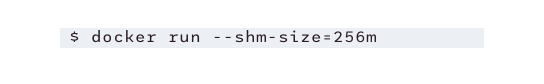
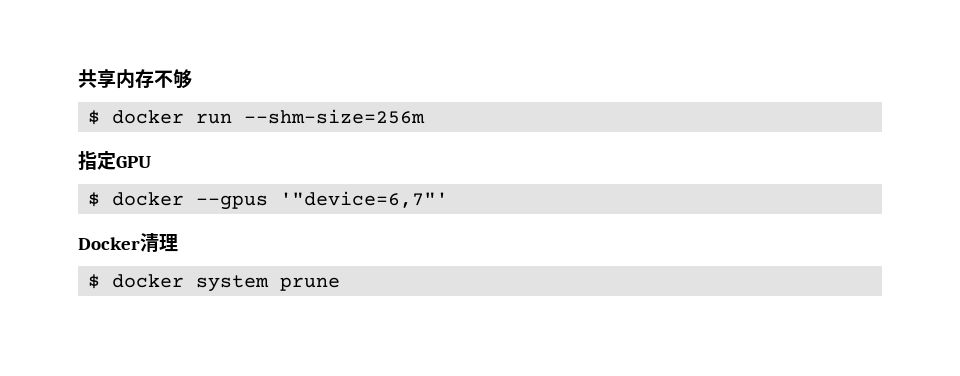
+ 共享内存不够
+ 指定GPU
+ $ docker --gpus '"device=6,7"'
+ Docker清理
+ $ docker system prune

